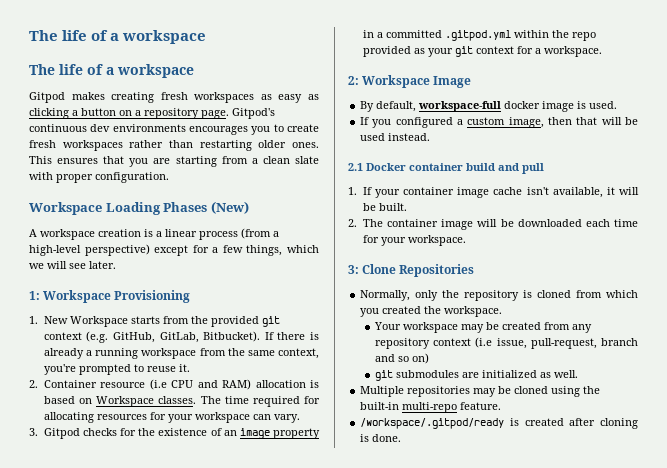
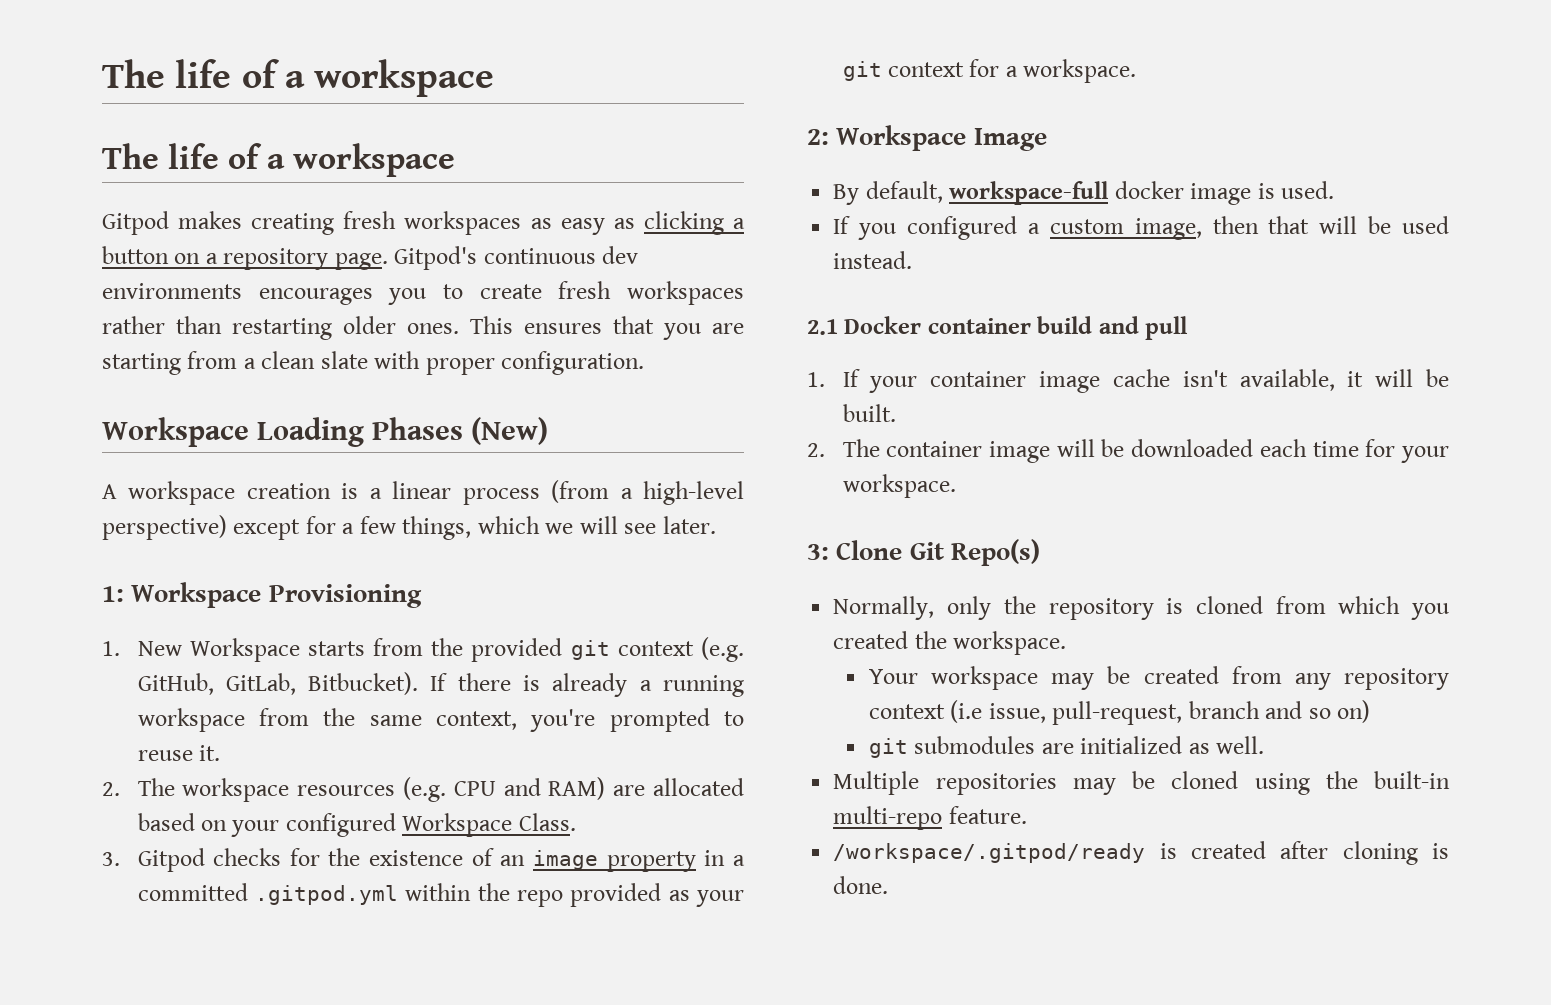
- 2. Container resource (i.e CPU and RAM) allocation is based on Workspace classes. The time required for allocating resources for your workspace can vary.
+ 2. The workspace resources (e.g. CPU and RAM) are allocated based on your configured Workspace Class.
- 3: Clone Repositories
+ 3: Clone Git Repo(s)

